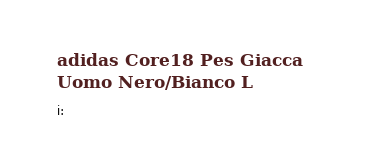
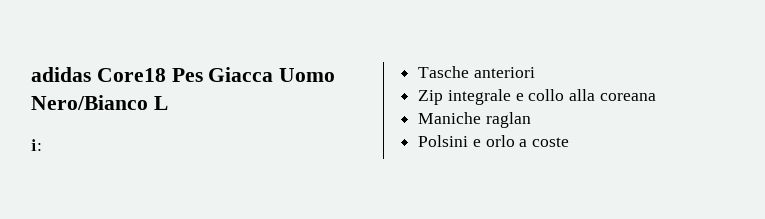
+ Tasche anteriori
+ Zip integrale e collo alla coreana
+ Maniche raglan
+ Polsini e orlo a coste

